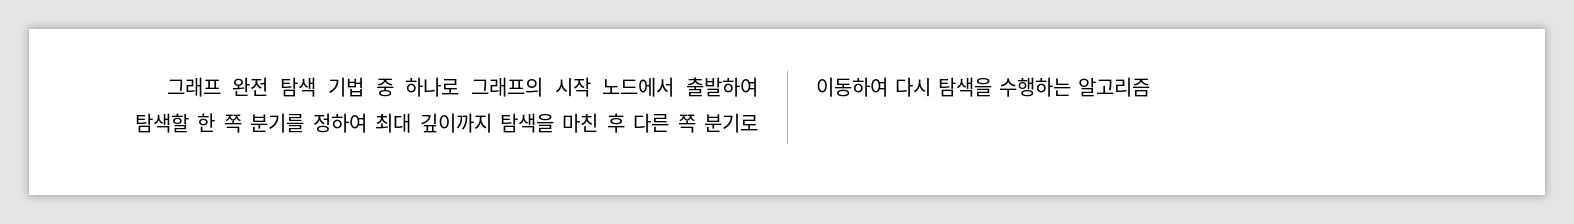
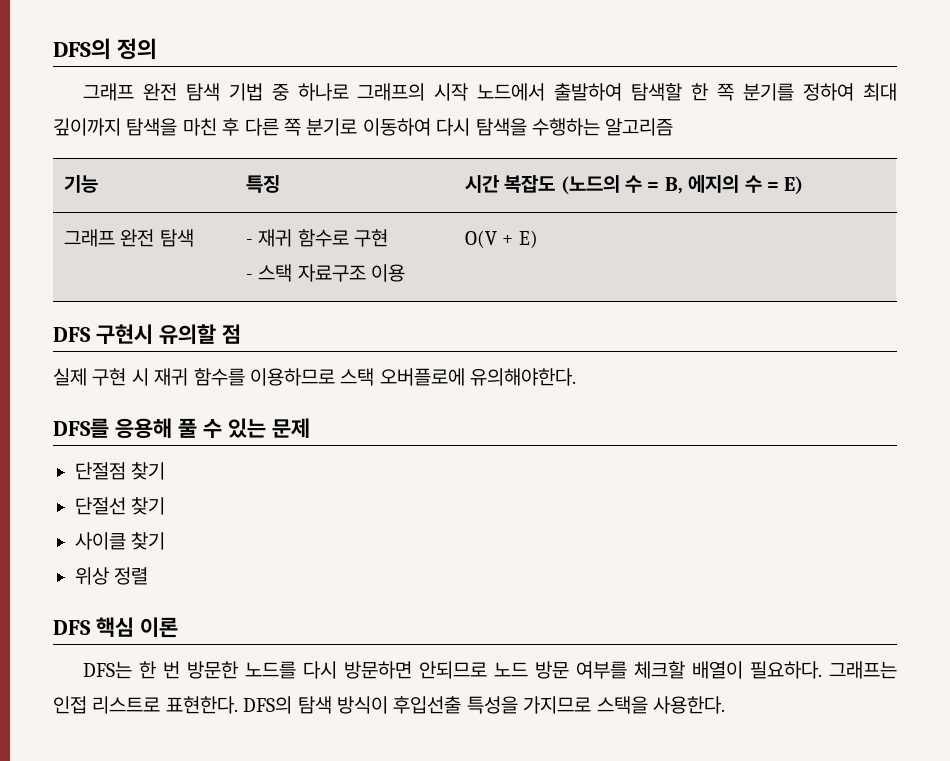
+ DFS의 정의
+ 기능 | 특징 | 시간 복잡도 (노드의 수 = B, 에지의 수 = E)
+ 그래프 완전 탐색 | - 재귀 함수로 구현
+ - 스택 자료구조 이용 | O(V + E)
+ DFS 구현시 유의할 점
+ 실제 구현 시 재귀 함수를 이용하므로 스택 오버플로에 유의해야한다.
+ DFS를 응용해 풀 수 있는 문제
+ 단절점 찾기
+ 단절선 찾기
+ 사이클 찾기
+ 위상 정렬
+ DFS 핵심 이론
+ DFS는 한 번 방문한 노드를 다시 방문하면 안되므로 노드 방문 여부를 체크할 배열이 필요하다. 그래프는 인접 리스트로 표현한다. DFS의 탐색 방식이 후입선출 특성을 가지므로 스택을 사용한다.

